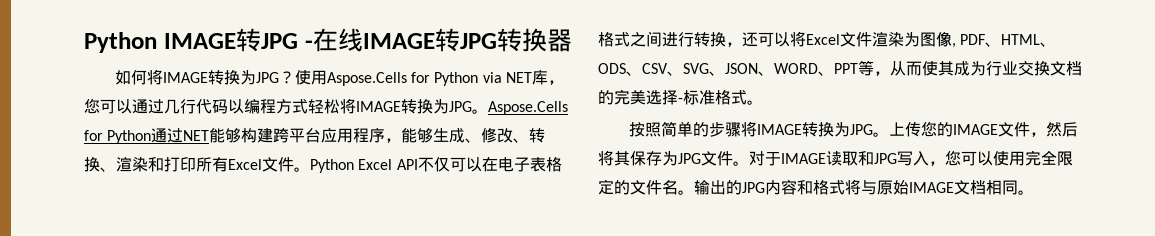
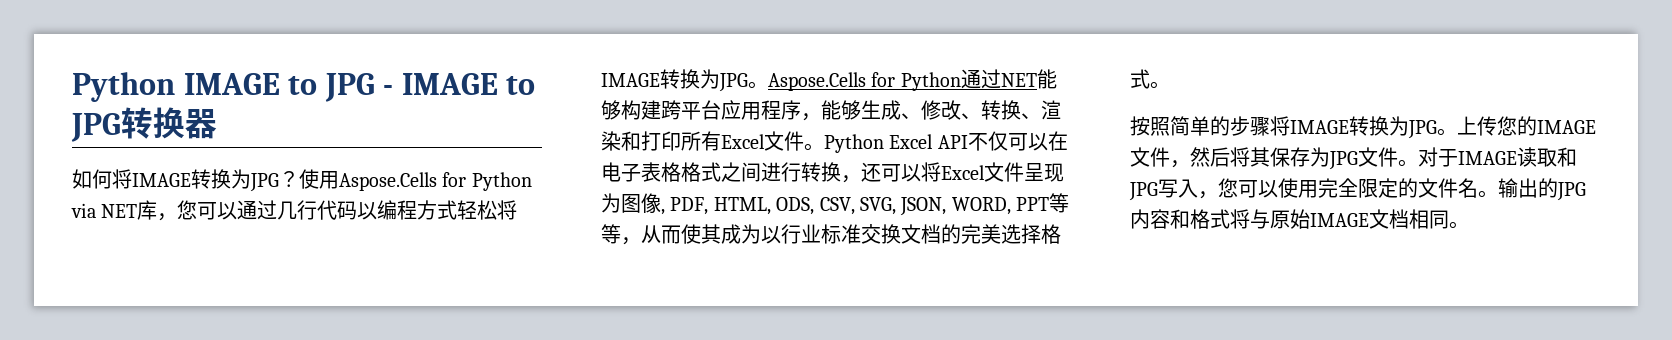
- Python IMAGE转JPG -在线IMAGE转JPG转换器
+ Python IMAGE to JPG - IMAGE to JPG转换器
- Python Excel API不仅可以在电子表格格式之间进行转换，还可以将Excel文件渲染为图像, PDF、HTML、ODS、CSV、SVG、JSON、WORD、PPT等，从而使其成为行业交换文档的完美选择-标准格式。
+ Python Excel API不仅可以在电子表格格式之间进行转换，还可以将Excel文件呈现为图像, PDF, HTML, ODS, CSV, SVG, JSON, WORD, PPT等等，从而使其成为以行业标准交换文档的完美选择格式。

